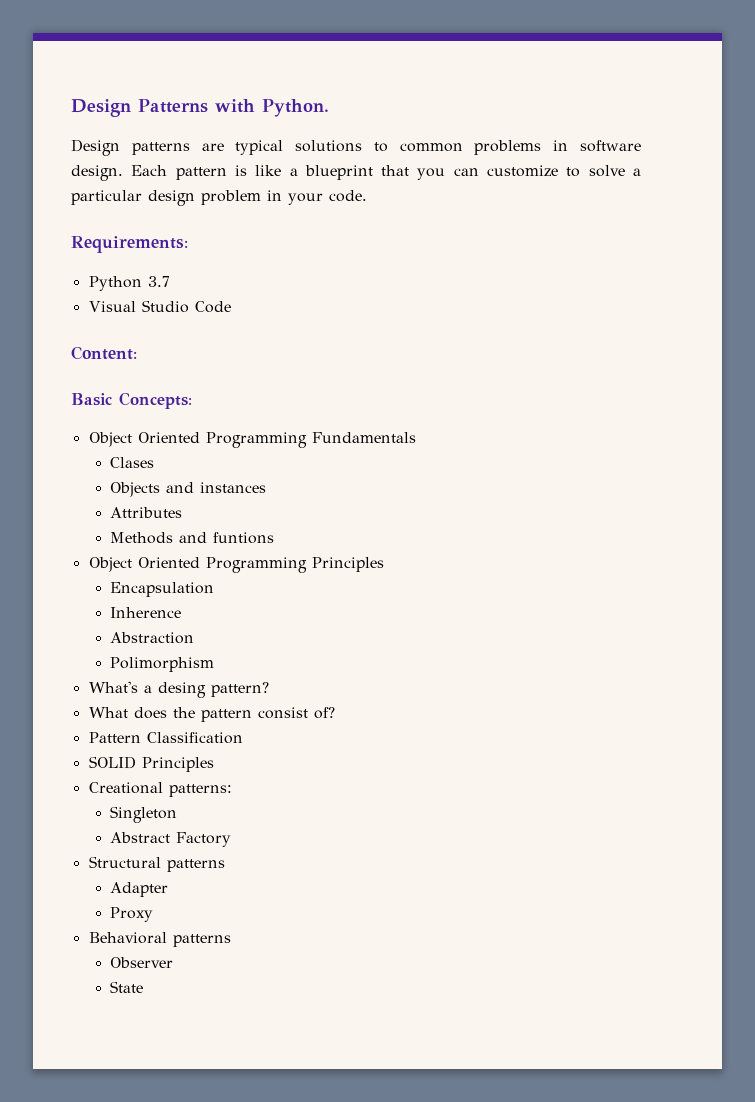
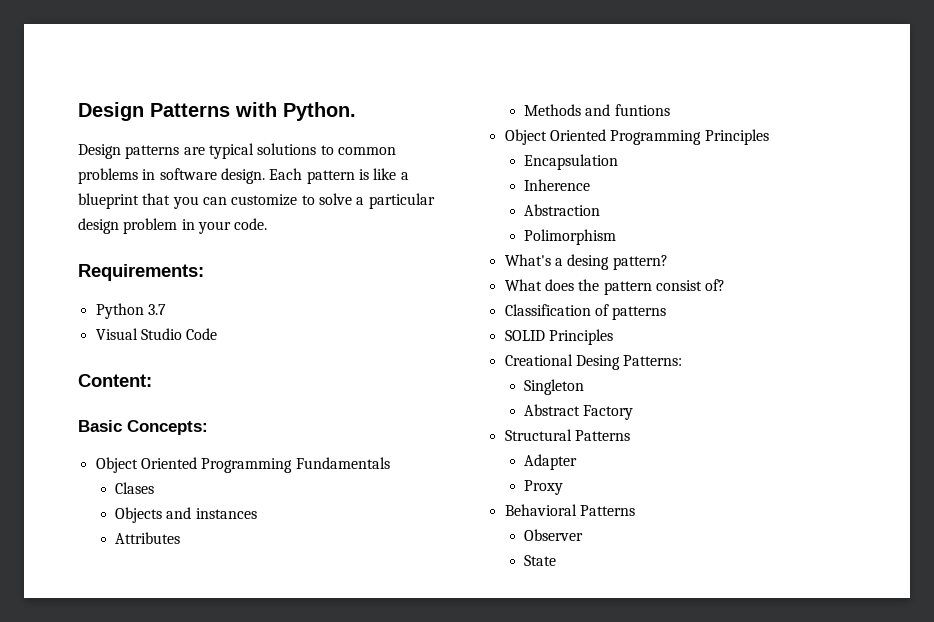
- Pattern Classification
+ Classification of patterns
- Creational patterns:
+ Creational Desing Patterns:
- Structural patterns
+ Structural Patterns
- Behavioral patterns
+ Behavioral Patterns

